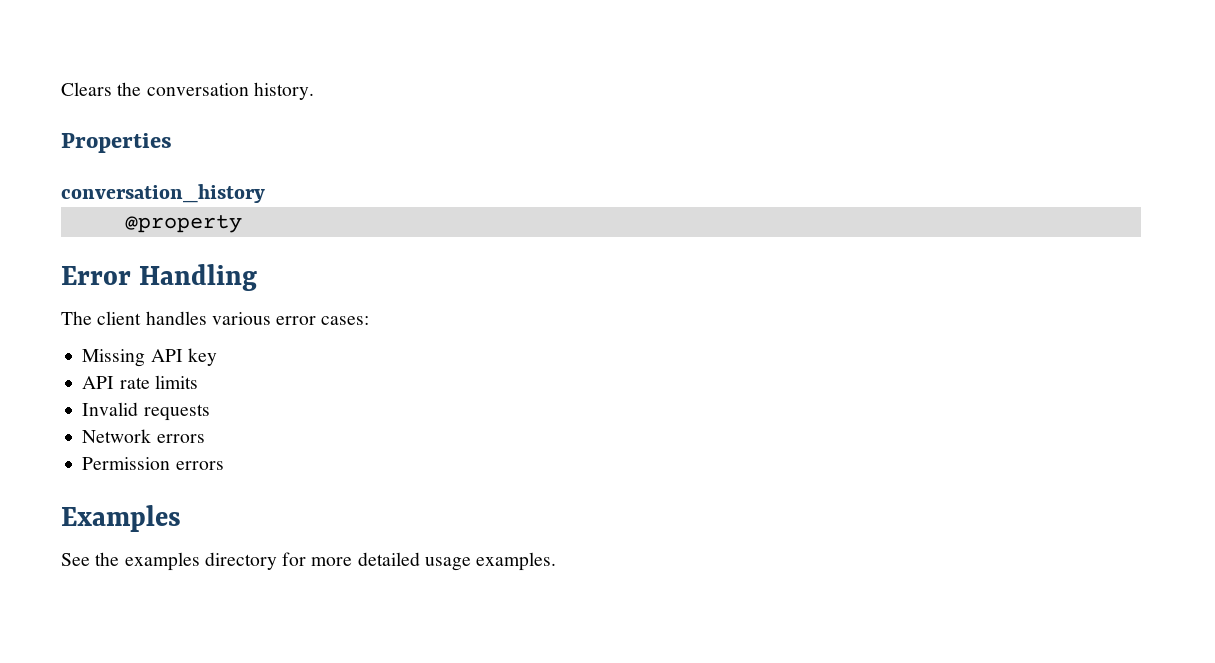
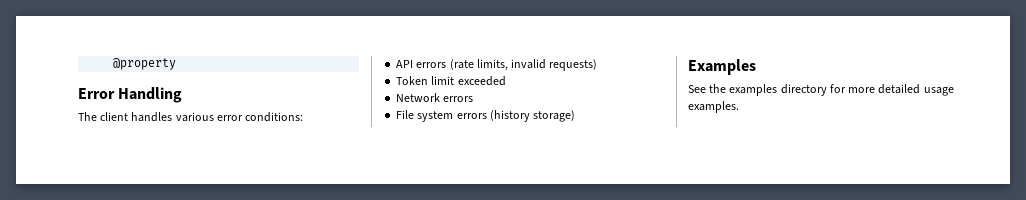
- Clears the conversation history.
- Properties
- conversation_history
- The client handles various error cases:
- Missing API key
- API rate limits
- Invalid requests
+ The client handles various error conditions:
+ API errors (rate limits, invalid requests)
+ Token limit exceeded
- Permission errors
+ File system errors (history storage)

